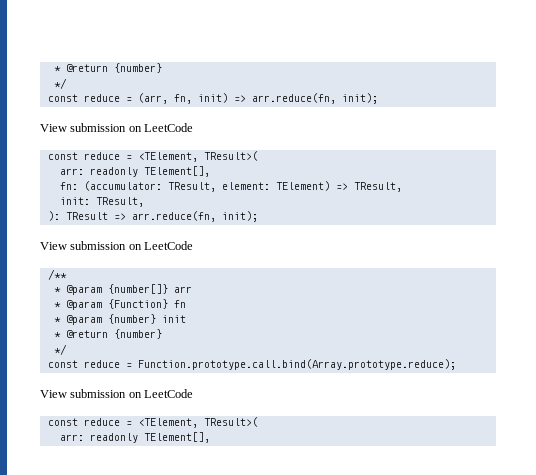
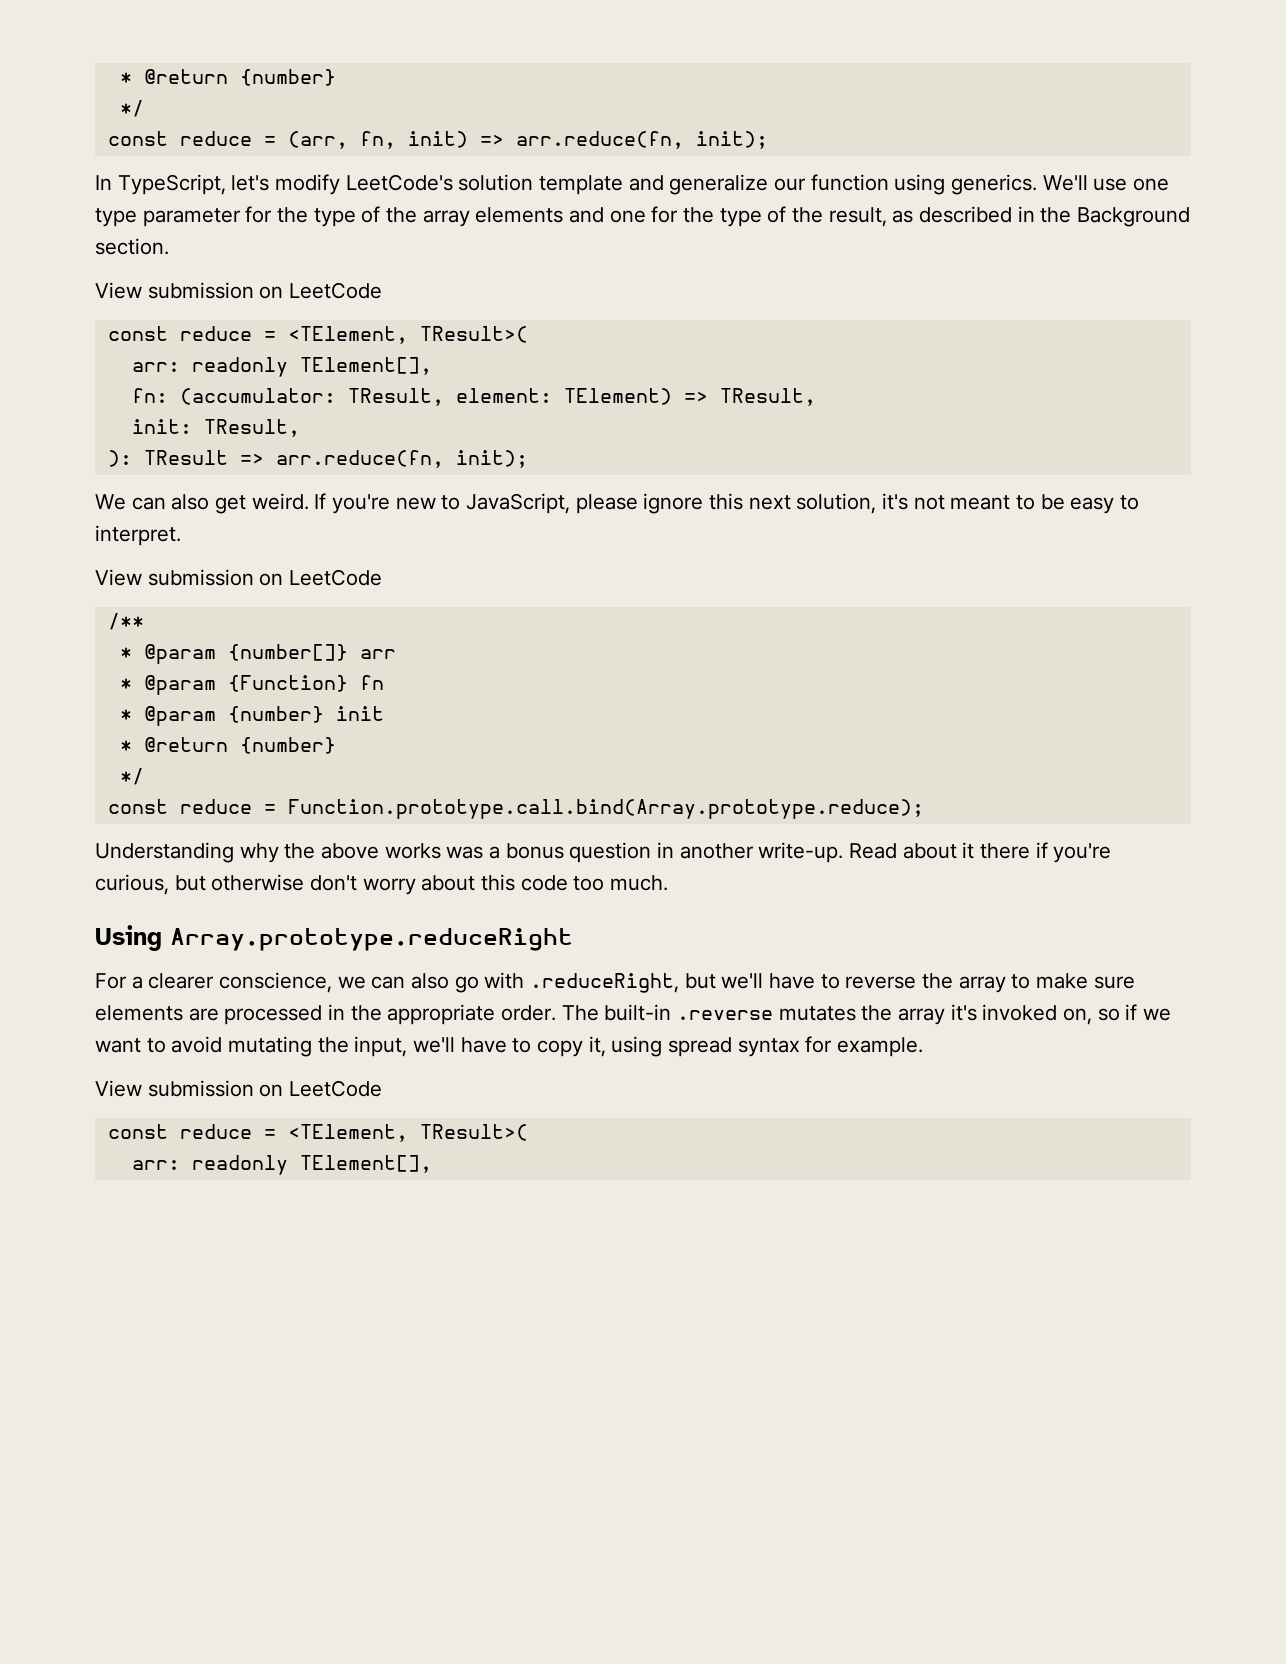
+ In TypeScript, let's modify LeetCode's solution template and generalize our function using generics. We'll use one type parameter for the type of the array elements and one for the type of the result, as described in the Background section.
+ We can also get weird. If you're new to JavaScript, please ignore this next solution, it's not meant to be easy to interpret.
+ Understanding why the above works was a bonus question in another write-up. Read about it there if you're curious, but otherwise don't worry about this code too much.
+ Using Array.prototype.reduceRight
+ For a clearer conscience, we can also go with .reduceRight, but we'll have to reverse the array to make sure elements are processed in the appropriate order. The built-in .reverse mutates the array it's invoked on, so if we want to avoid mutating the input, we'll have to copy it, using spread syntax for example.

